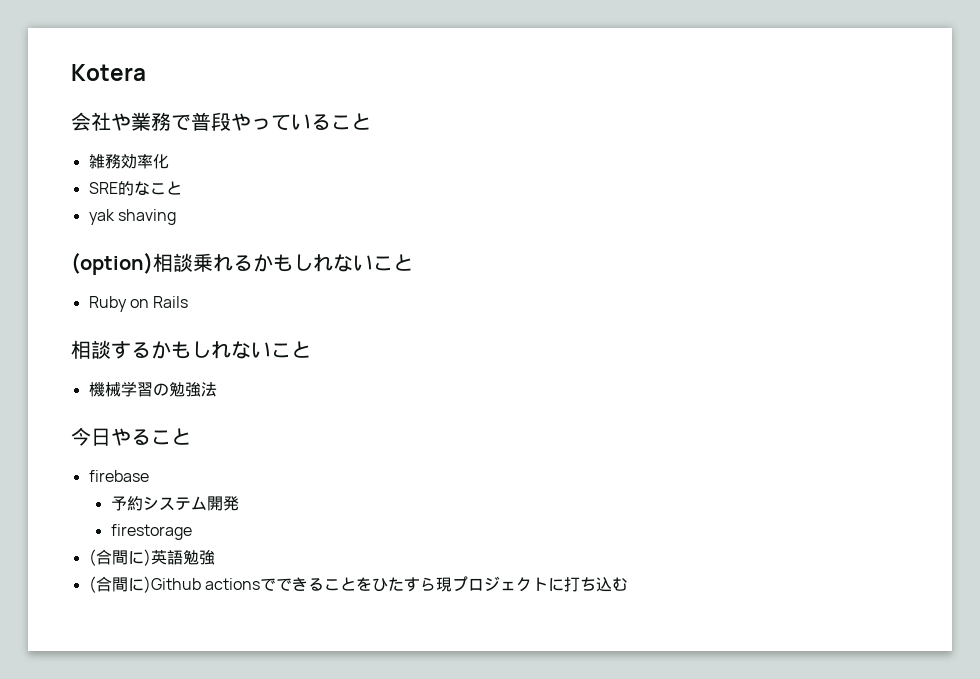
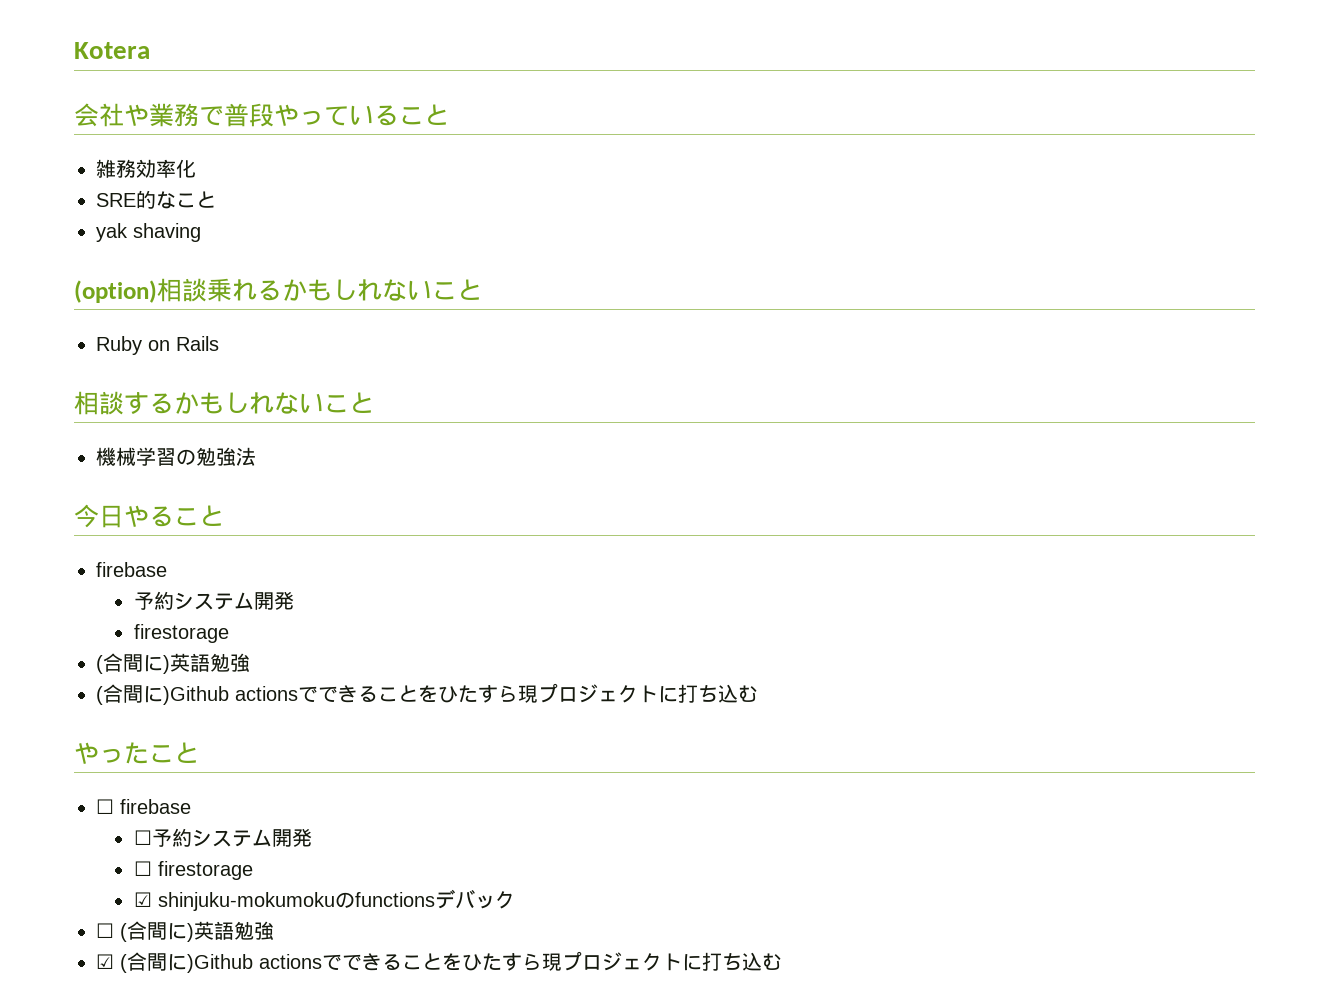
+ やったこと
+ ☐ firebase
+ ☐予約システム開発
+ ☐ firestorage
+ ☑ shinjuku-mokumokuのfunctionsデバック
+ ☐ (合間に)英語勉強
+ ☑ (合間に)Github actionsでできることをひたすら現プロジェクトに打ち込む

